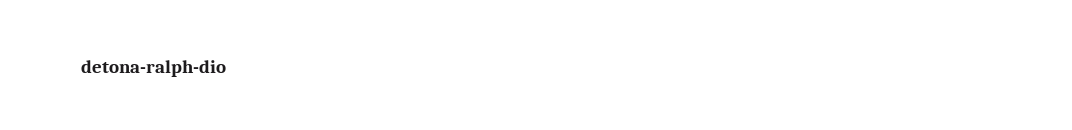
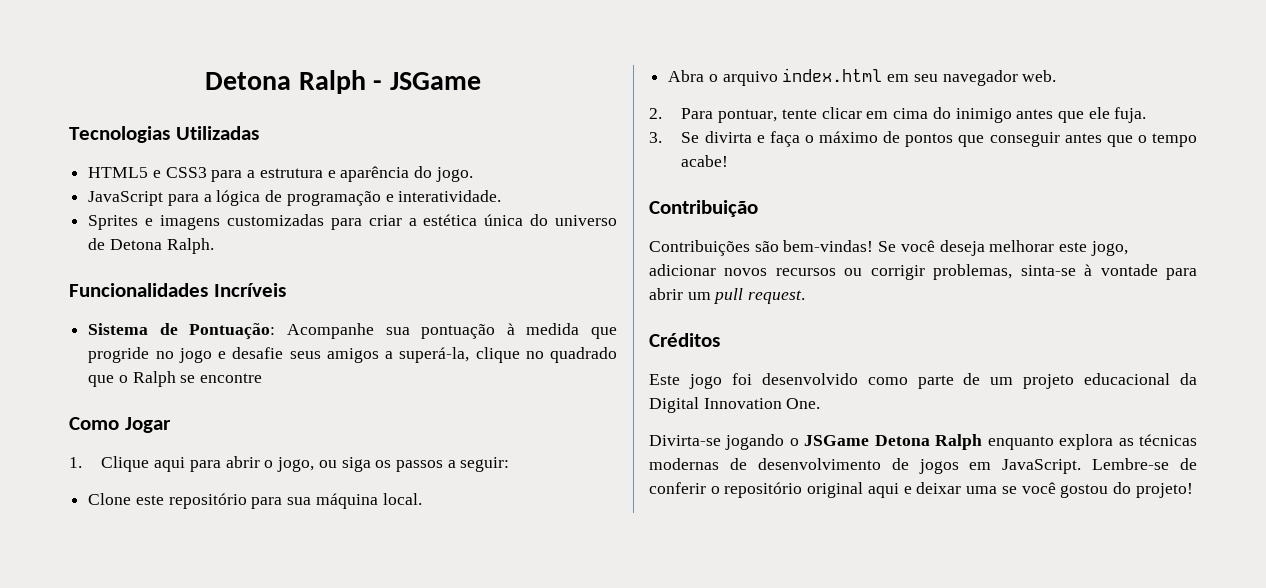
- detona-ralph-dio
+ Detona Ralph - JSGame
+ Tecnologias Utilizadas
+ HTML5 e CSS3 para a estrutura e aparência do jogo.
+ JavaScript para a lógica de programação e interatividade.
+ Sprites e imagens customizadas para criar a estética única do universo de Detona Ralph.
+ Funcionalidades Incríveis
+ Sistema de Pontuação: Acompanhe sua pontuação à medida que progride no jogo e desafie seus amigos a superá-la, clique no quadrado que o Ralph se encontre
+ Como Jogar
+ 1. Clique aqui para abrir o jogo, ou siga os passos a seguir:
+ Clone este repositório para sua máquina local.
+ Abra o arquivo index.html em seu navegador web.
+ 2. Para pontuar, tente clicar em cima do inimigo antes que ele fuja.
+ 3. Se divirta e faça o máximo de pontos que conseguir antes que o tempo acabe!
+ Contribuição
+ Contribuições são bem-vindas! Se você deseja melhorar este jogo, adicionar novos recursos ou corrigir problemas, sinta-se à vontade para abrir um pull request.
+ Créditos
+ Este jogo foi desenvolvido como parte de um projeto educacional da Digital Innovation One.
+ Divirta-se jogando o JSGame Detona Ralph enquanto explora as técnicas modernas de desenvolvimento de jogos em JavaScript. Lembre-se de conferir o repositório original aqui e deixar uma se você gostou do projeto!

